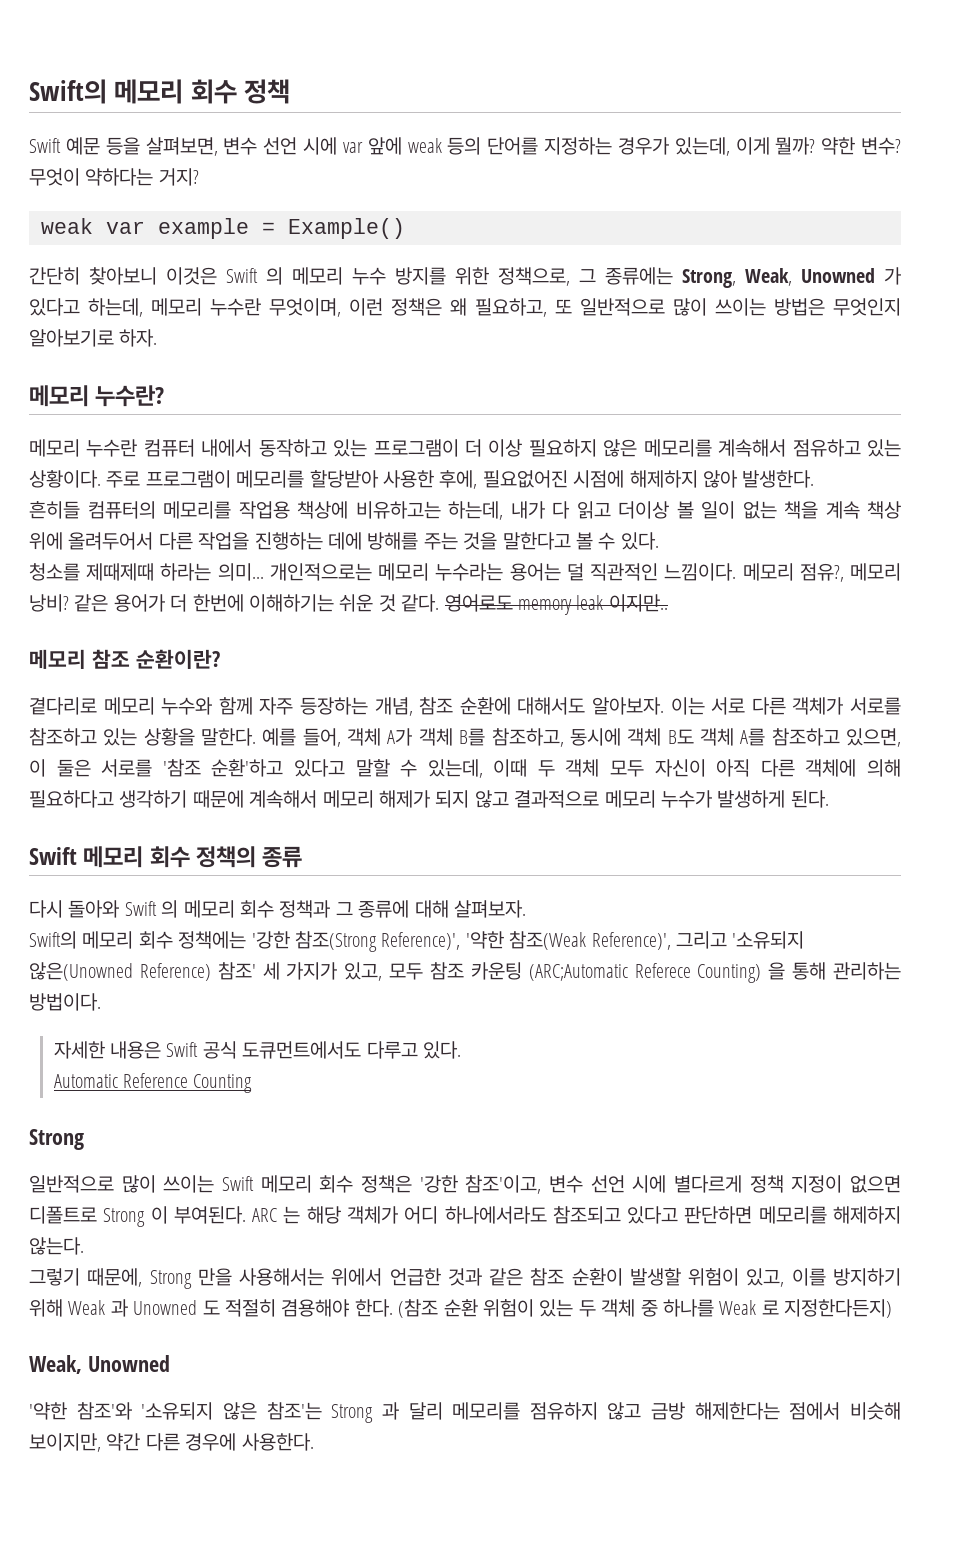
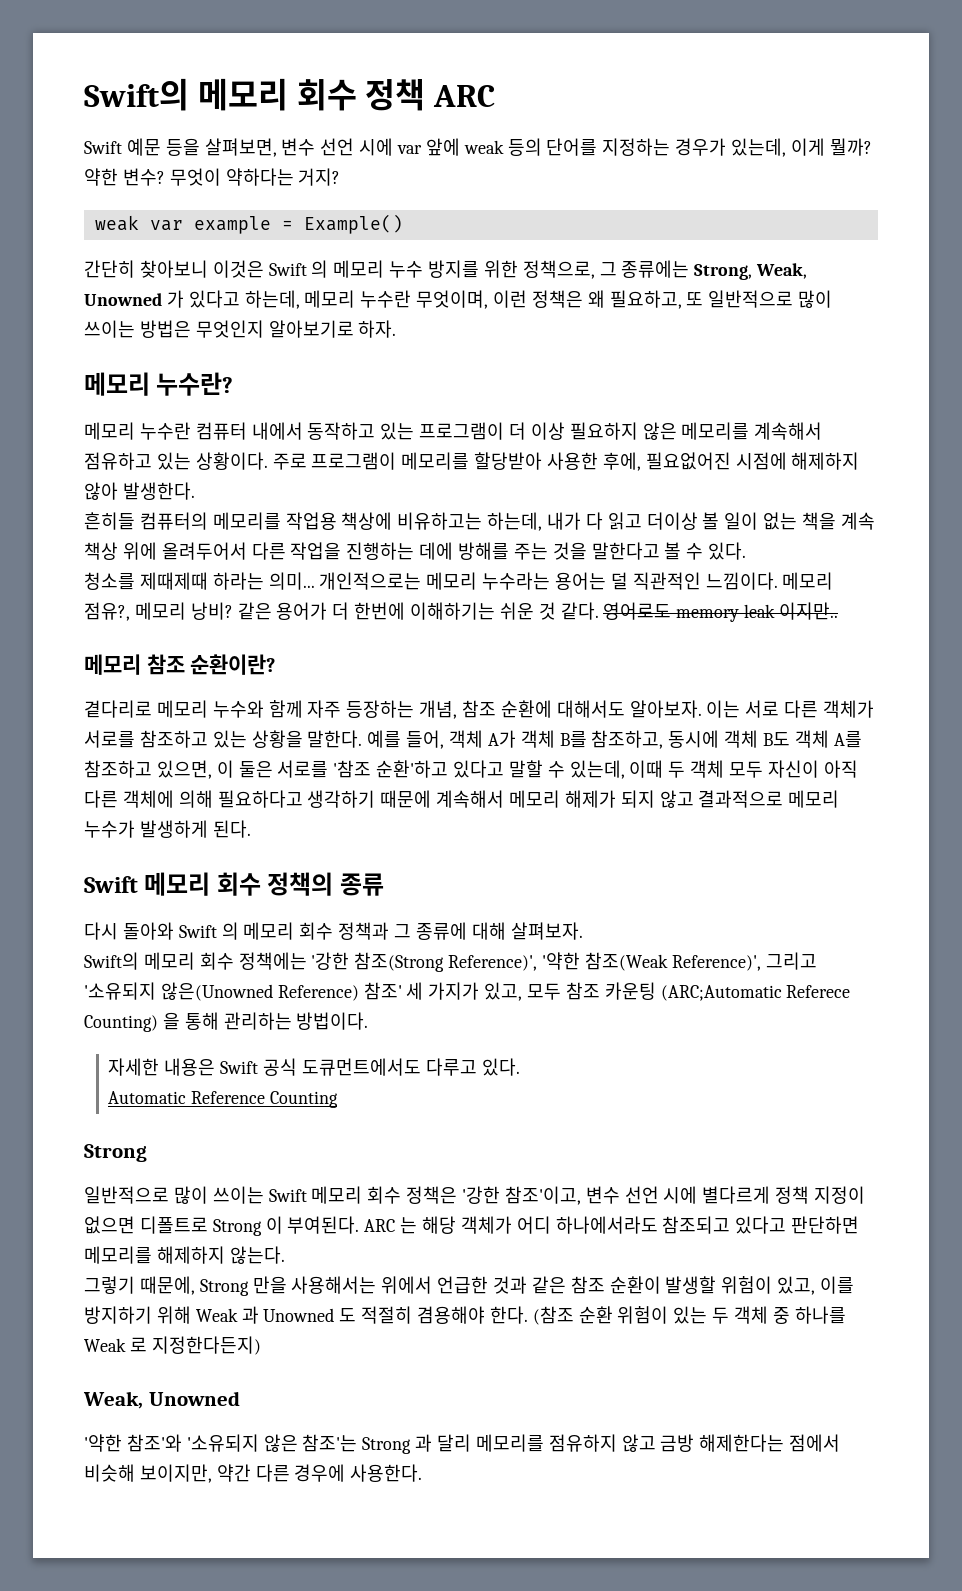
- Swift의 메모리 회수 정책
+ Swift의 메모리 회수 정책 ARC

